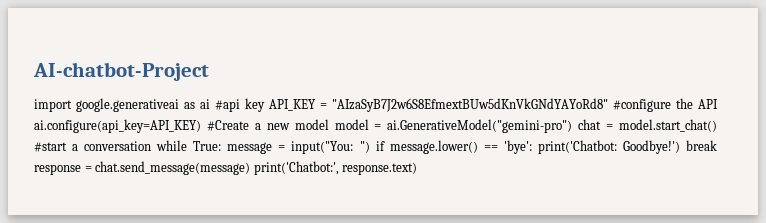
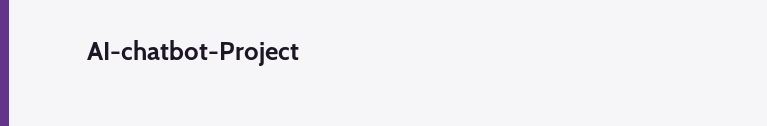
- import google.generativeai as ai #api key API_KEY = "AIzaSyB7J2w6S8EfmextBUw5dKnVkGNdYAYoRd8" #configure the API ai.configure(api_key=API_KEY) #Create a new model model = ai.GenerativeModel("gemini-pro") chat = model.start_chat() #start a conversation while True: message = input("You: ") if message.lower() == 'bye': print('Chatbot: Goodbye!') break response = chat.send_message(message) print('Chatbot:', response.text)

